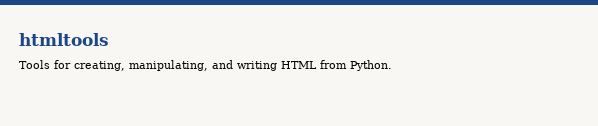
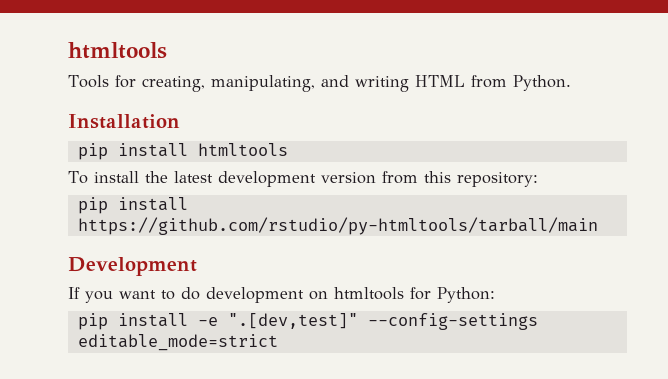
+ Installation
+ pip install htmltools
+ To install the latest development version from this repository:
+ pip install https://github.com/rstudio/py-htmltools/tarball/main
+ Development
+ If you want to do development on htmltools for Python:
+ pip install -e ".[dev,test]" --config-settings editable_mode=strict

